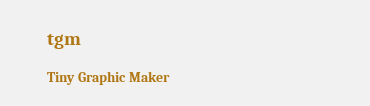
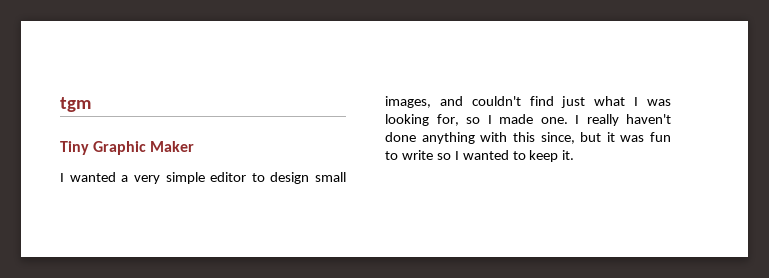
+ I wanted a very simple editor to design small images, and couldn't find just what I was looking for, so I made one. I really haven't done anything with this since, but it was fun to write so I wanted to keep it.

